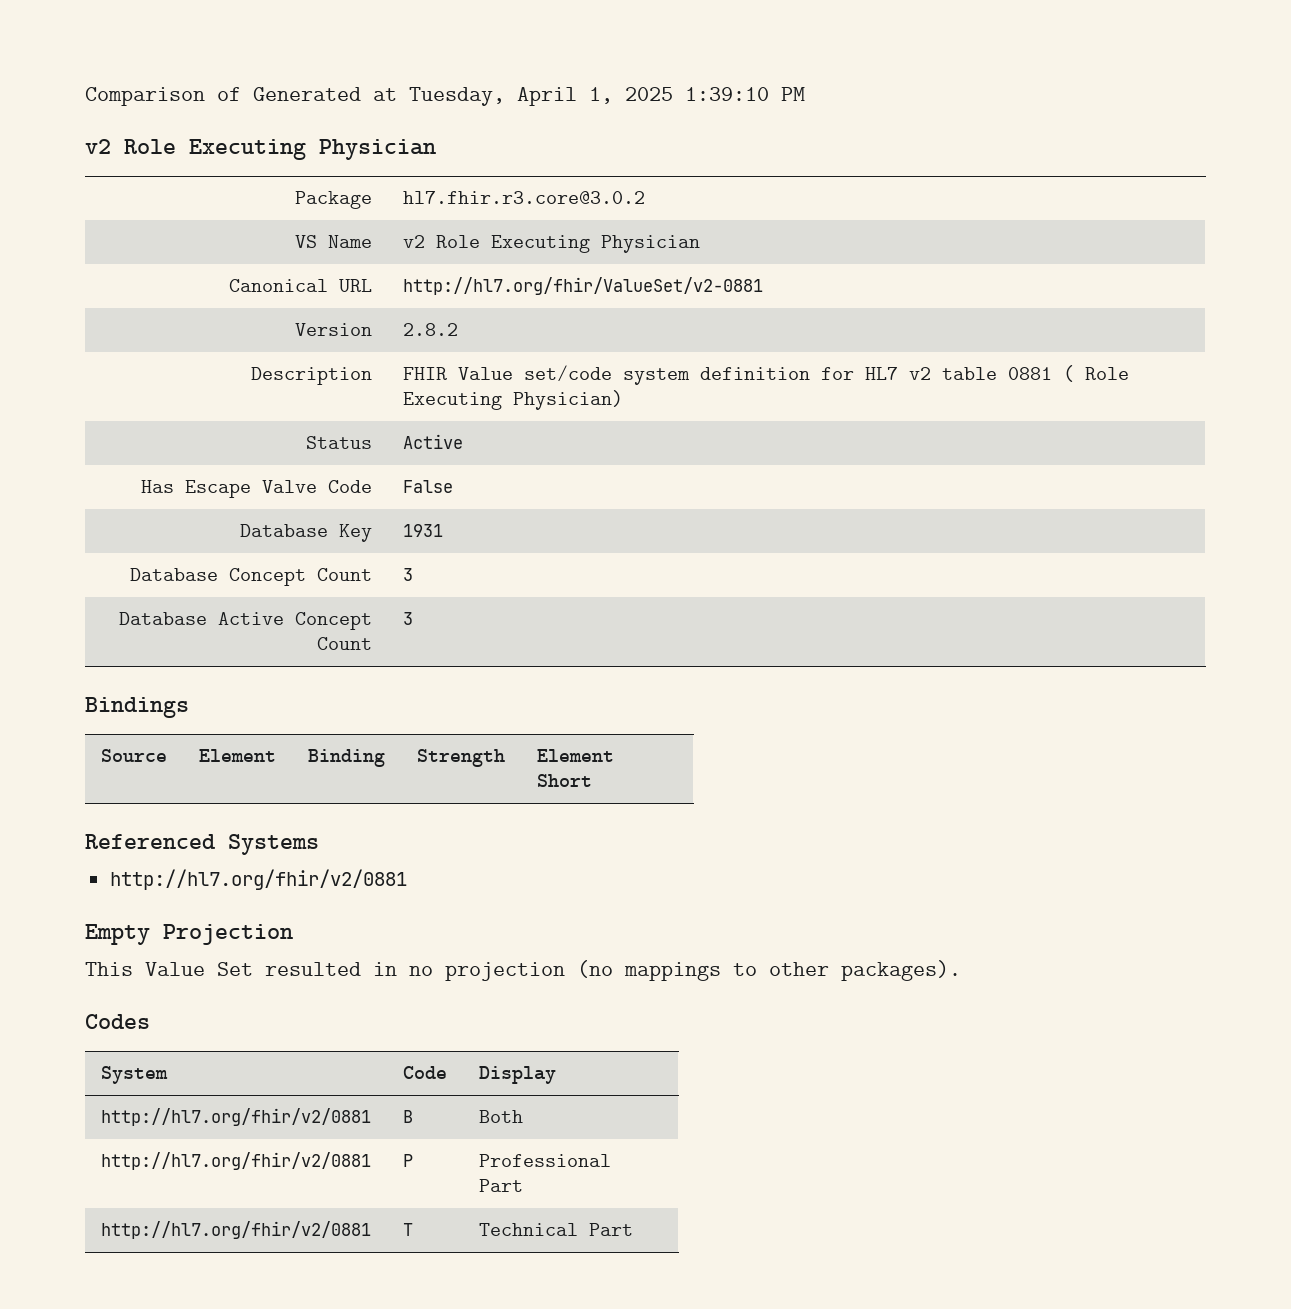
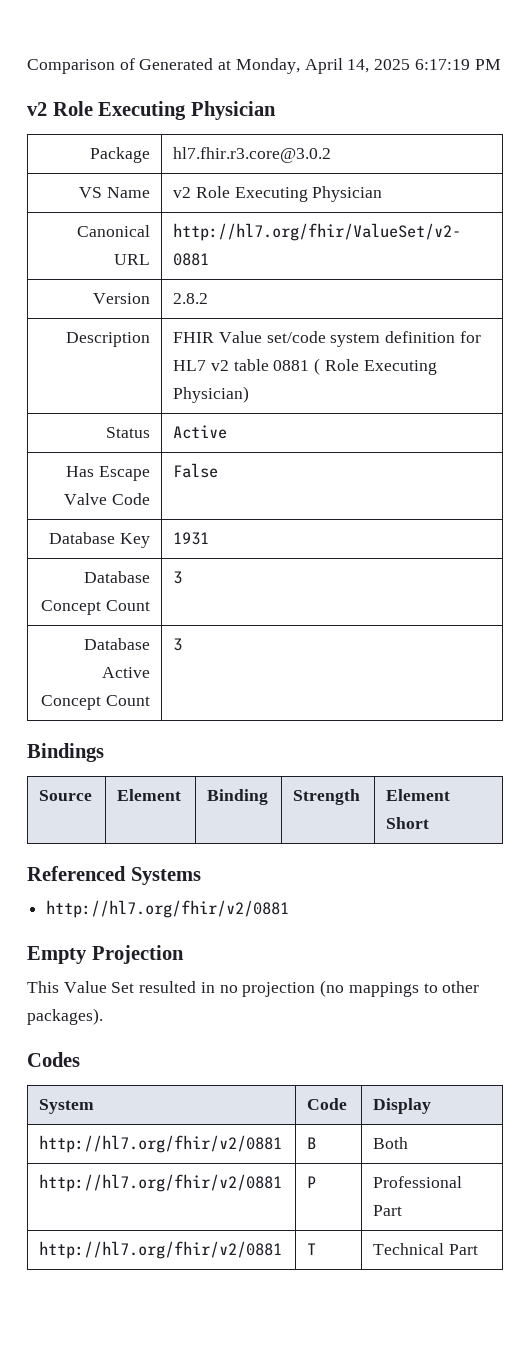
- Comparison of Generated at Tuesday, April 1, 2025 1:39:10 PM
+ Comparison of Generated at Monday, April 14, 2025 6:17:19 PM

